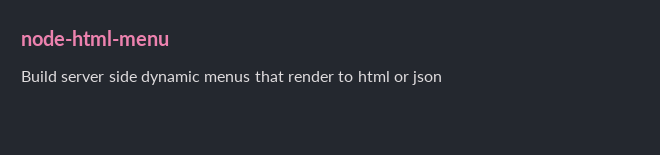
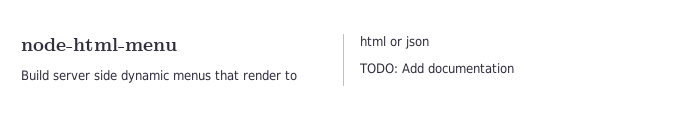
+ TODO: Add documentation

